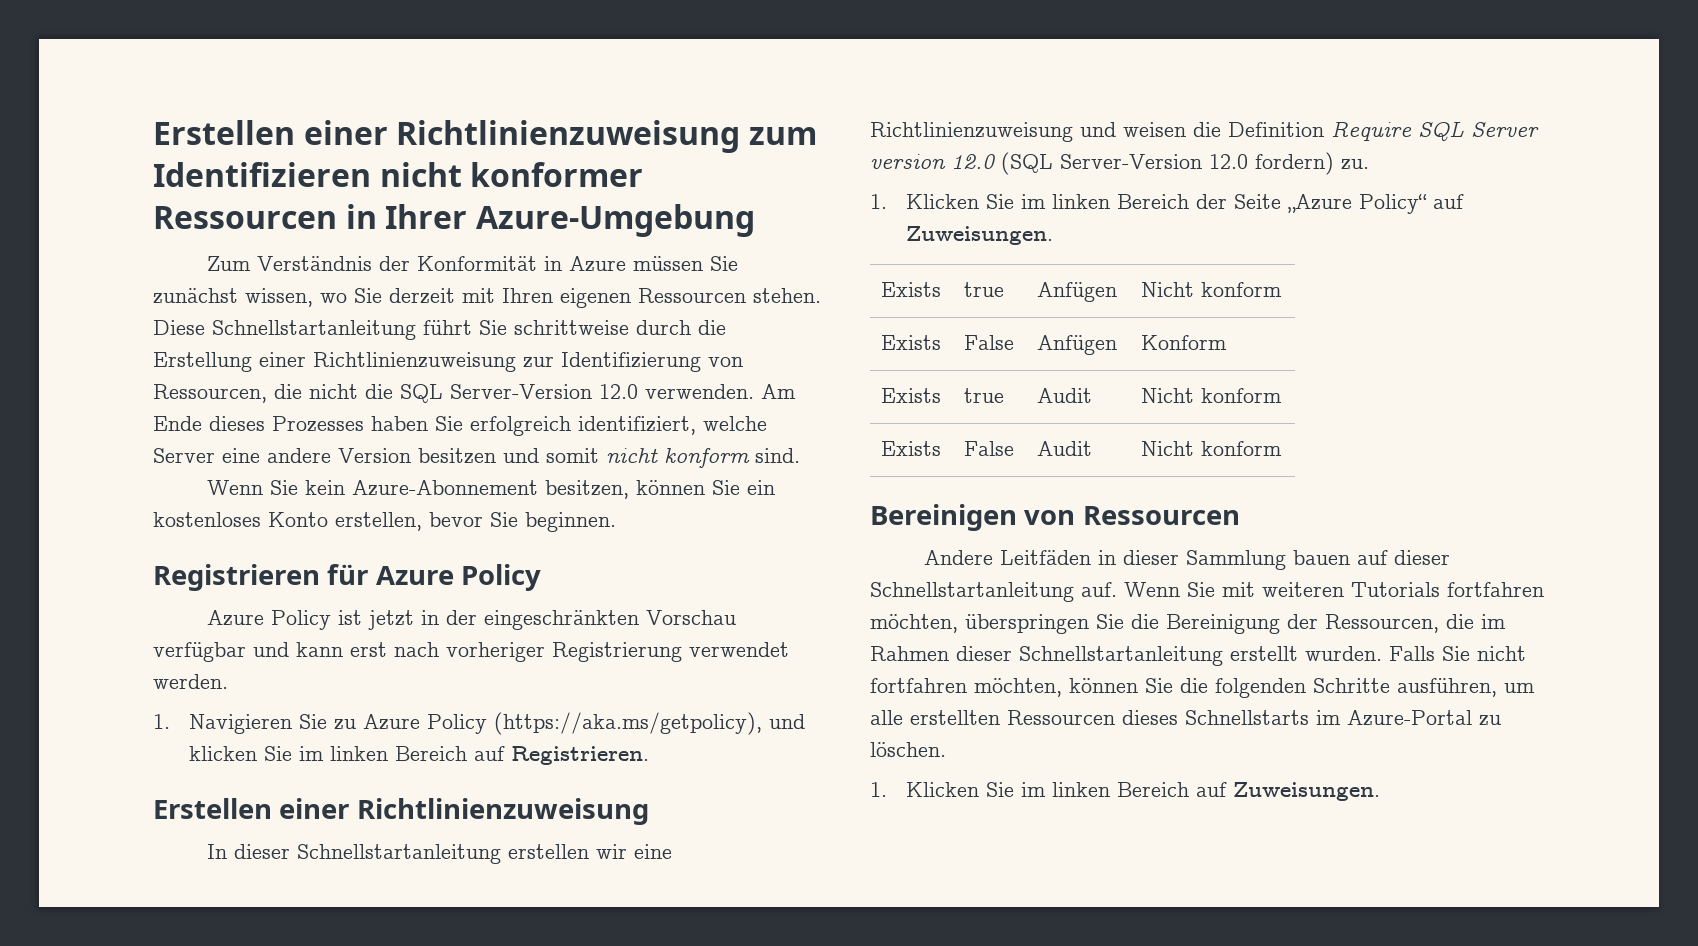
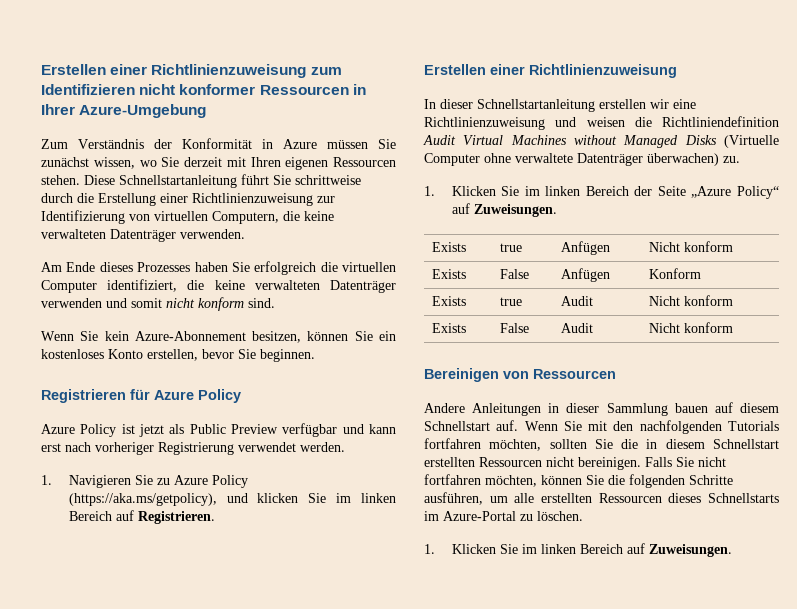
- Diese Schnellstartanleitung führt Sie schrittweise durch die Erstellung einer Richtlinienzuweisung zur Identifizierung von Ressourcen, die nicht die SQL Server-Version 12.0 verwenden. Am Ende dieses Prozesses haben Sie erfolgreich identifiziert, welche Server eine andere Version besitzen und somit nicht konform sind.
+ Diese Schnellstartanleitung führt Sie schrittweise durch die Erstellung einer Richtlinienzuweisung zur Identifizierung von virtuellen Computern, die keine verwalteten Datenträger verwenden.
+ Am Ende dieses Prozesses haben Sie erfolgreich die virtuellen Computer identifiziert, die keine verwalteten Datenträger verwenden und somit nicht konform sind.
- Azure Policy ist jetzt in der eingeschränkten Vorschau verfügbar und kann erst nach vorheriger Registrierung verwendet werden.
+ Azure Policy ist jetzt als Public Preview verfügbar und kann erst nach vorheriger Registrierung verwendet werden.
- In dieser Schnellstartanleitung erstellen wir eine Richtlinienzuweisung und weisen die Definition Require SQL Server version 12.0 (SQL Server-Version 12.0 fordern) zu.
+ In dieser Schnellstartanleitung erstellen wir eine Richtlinienzuweisung und weisen die Richtliniendefinition Audit Virtual Machines without Managed Disks (Virtuelle Computer ohne verwaltete Datenträger überwachen) zu.
- Andere Leitfäden in dieser Sammlung bauen auf dieser Schnellstartanleitung auf.
+ Andere Anleitungen in dieser Sammlung bauen auf diesem Schnellstart auf.
- Wenn Sie mit weiteren Tutorials fortfahren möchten, überspringen Sie die Bereinigung der Ressourcen, die im Rahmen dieser Schnellstartanleitung erstellt wurden.
+ Wenn Sie mit den nachfolgenden Tutorials fortfahren möchten, sollten Sie die in diesem Schnellstart erstellten Ressourcen nicht bereinigen.

